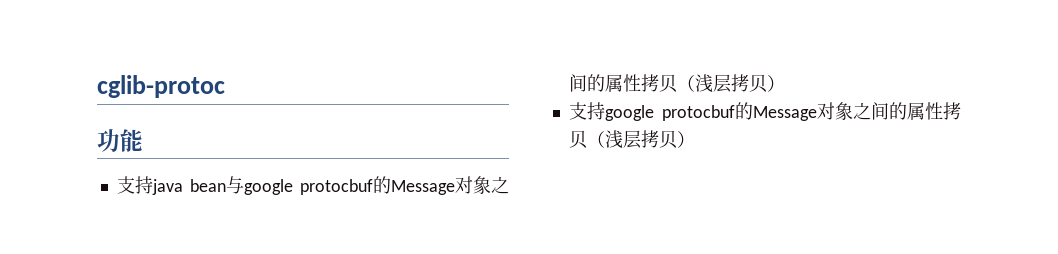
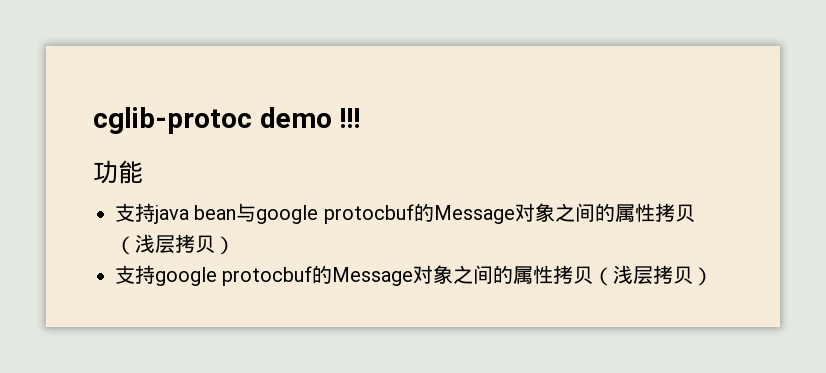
- cglib-protoc
+ cglib-protoc demo !!!

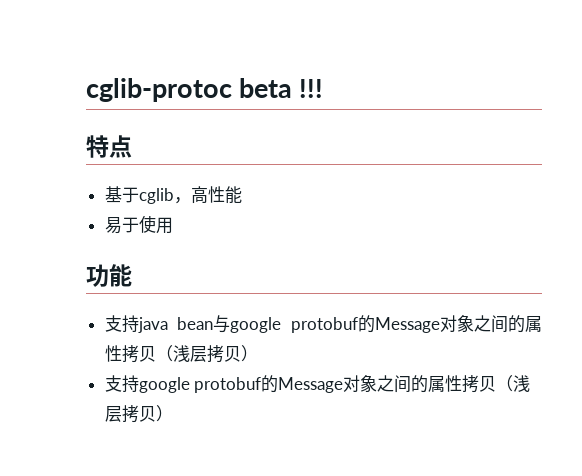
- cglib-protoc demo !!!
+ cglib-protoc beta !!!
+ 特点
+ 基于cglib，高性能
+ 易于使用
- 支持java bean与google protocbuf的Message对象之间的属性拷贝（浅层拷贝）
+ 支持java bean与google protobuf的Message对象之间的属性拷贝（浅层拷贝）
- 支持google protocbuf的Message对象之间的属性拷贝（浅层拷贝）
+ 支持google protobuf的Message对象之间的属性拷贝（浅层拷贝）

